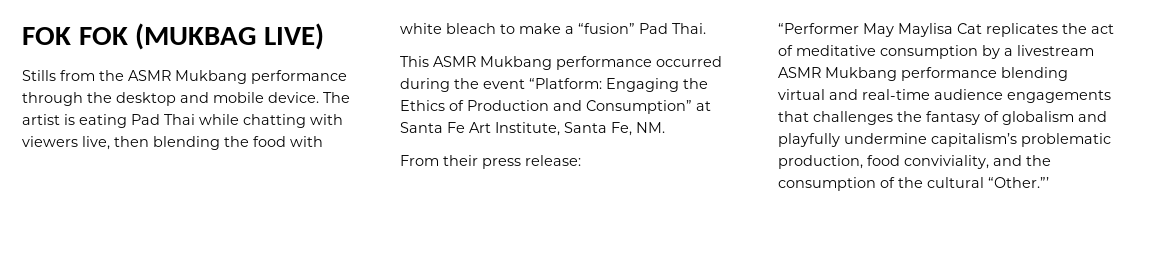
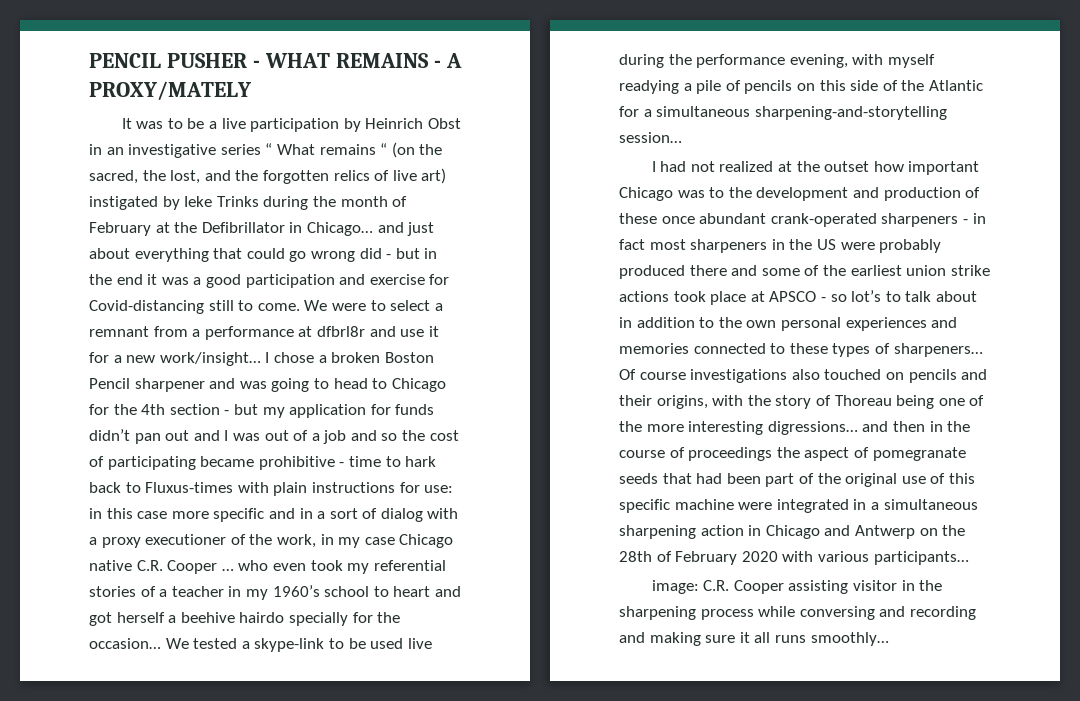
- FOK FOK (MUKBAG LIVE)
- Stills from the ASMR Mukbang performance through the desktop and mobile device. The artist is eating Pad Thai while chatting with viewers live, then blending the food with white bleach to make a “fusion” Pad Thai.
- This ASMR Mukbang performance occurred during the event “Platform: Engaging the Ethics of Production and Consumption” at Santa Fe Art Institute, Santa Fe, NM.
- From their press release:
- “Performer May Maylisa Cat replicates the act of meditative consumption by a livestream ASMR Mukbang performance blending virtual and real-time audience engagements that challenges the fantasy of globalism and playfully undermine capitalism’s problematic production, food conviviality, and the consumption of the cultural “Other.”’
+ PENCIL PUSHER - WHAT REMAINS - A PROXY/MATELY
+ It was to be a live participation by Heinrich Obst in an investigative series “ What remains “ (on the sacred, the lost, and the forgotten relics of live art) instigated by Ieke Trinks during the month of February at the Defibrillator in Chicago… and just about everything that could go wrong did - but in the end it was a good participation and exercise for Covid-distancing still to come. We were to select a remnant from a performance at dfbrl8r and use it for a new work/insight… I chose a broken Boston Pencil sharpener and was going to head to Chicago for the 4th section - but my application for funds didn’t pan out and I was out of a job and so the cost of participating became prohibitive - time to hark back to Fluxus-times with plain instructions for use: in this case more specific and in a sort of dialog with a proxy executioner of the work, in my case Chicago native C.R. Cooper … who even took my referential stories of a teacher in my 1960’s school to heart and got herself a beehive hairdo specially for the occasion… We tested a skype-link to be used live during the performance evening, with myself readying a pile of pencils on this side of the Atlantic for a simultaneous sharpening-and-storytelling session…
+ I had not realized at the outset how important Chicago was to the development and production of these once abundant crank-operated sharpeners - in fact most sharpeners in the US were probably produced there and some of the earliest union strike actions took place at APSCO - so lot’s to talk about in addition to the own personal experiences and memories connected to these types of sharpeners… Of course investigations also touched on pencils and their origins, with the story of Thoreau being one of the more interesting digressions… and then in the course of proceedings the aspect of pomegranate seeds that had been part of the original use of this specific machine were integrated in a simultaneous sharpening action in Chicago and Antwerp on the 28th of February 2020 with various participants…
+ image: C.R. Cooper assisting visitor in the sharpening process while conversing and recording and making sure it all runs smoothly…

